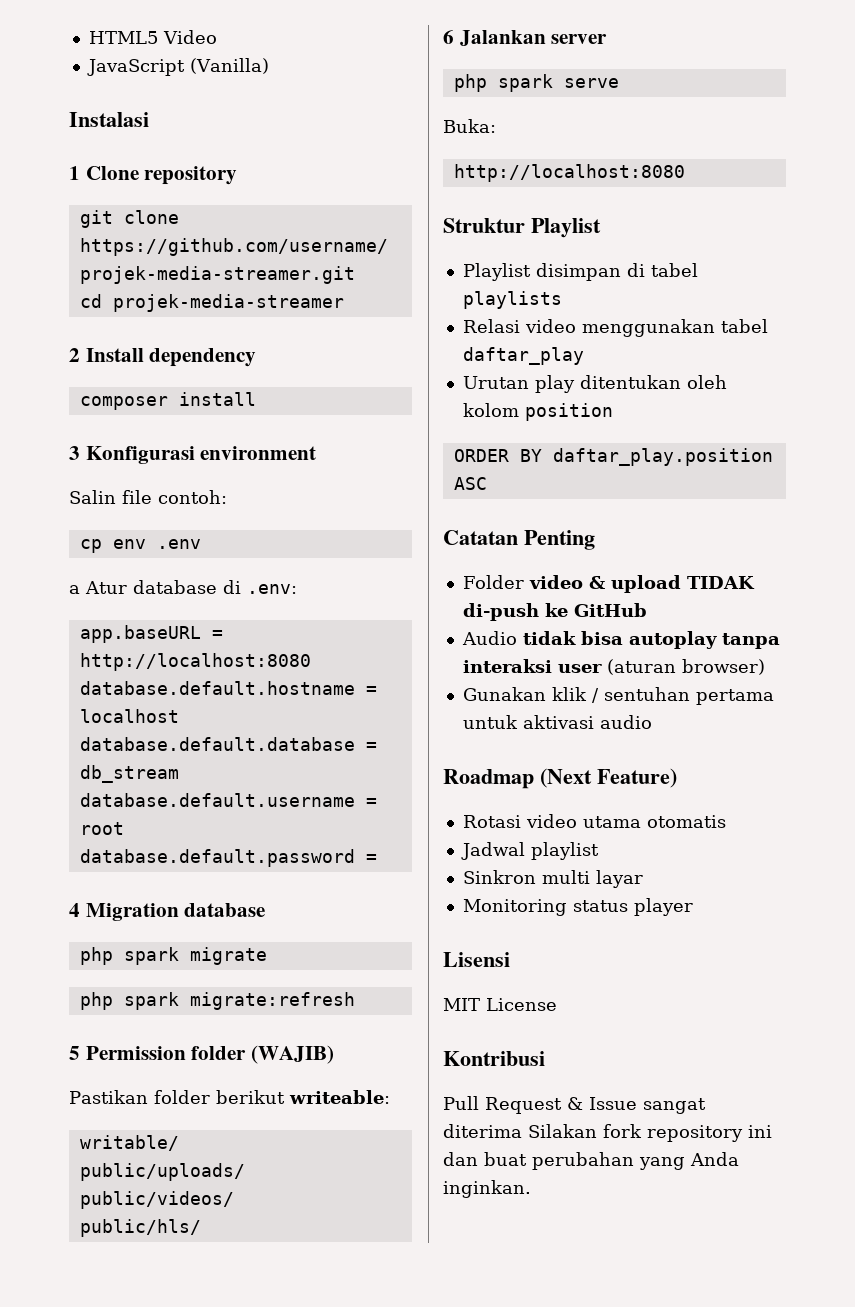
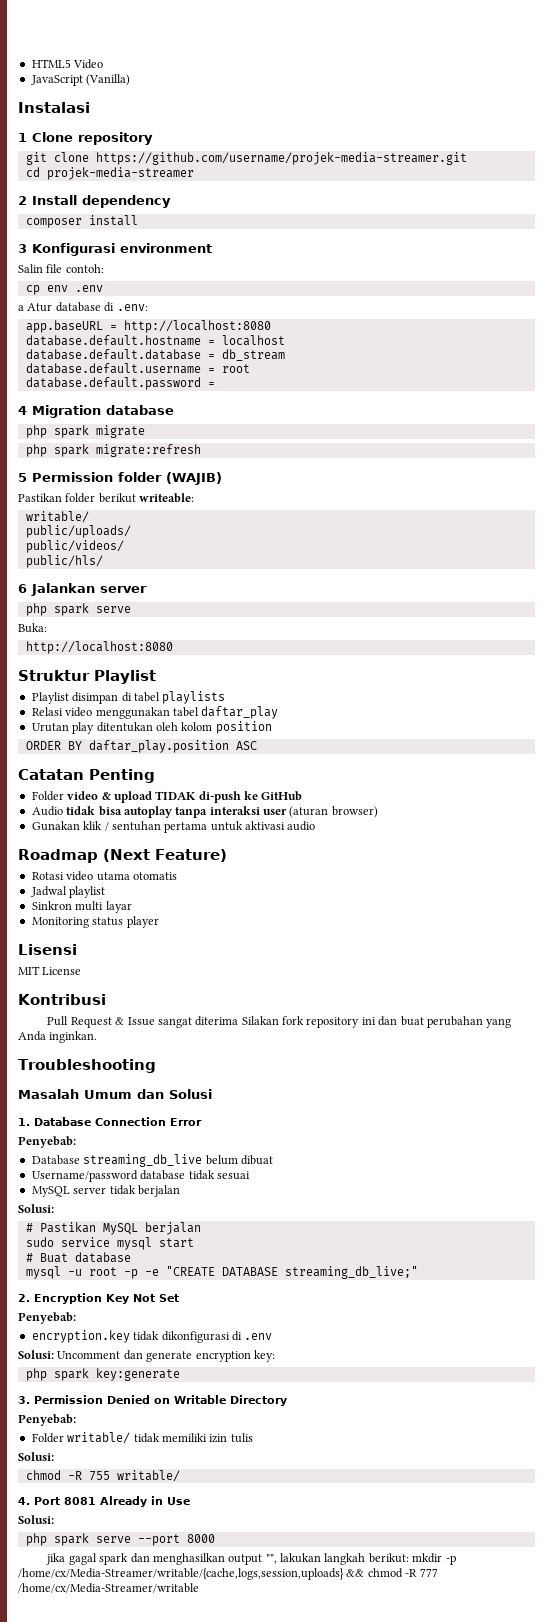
+ Troubleshooting
+ Masalah Umum dan Solusi
+ 1. Database Connection Error
+ Penyebab:
+ Database streaming_db_live belum dibuat
+ Username/password database tidak sesuai
+ MySQL server tidak berjalan
+ Solusi:
+ # Pastikan MySQL berjalan
+ sudo service mysql start
+ # Buat database
+ mysql -u root -p -e "CREATE DATABASE streaming_db_live;"
+ 2. Encryption Key Not Set
+ Penyebab:
+ encryption.key tidak dikonfigurasi di .env
+ Solusi: Uncomment dan generate encryption key:
+ php spark key:generate
+ 3. Permission Denied on Writable Directory
+ Penyebab:
+ Folder writable/ tidak memiliki izin tulis
+ Solusi:
+ chmod -R 755 writable/
+ 4. Port 8081 Already in Use
+ Solusi:
+ php spark serve --port 8000
+ jika gagal spark dan menghasilkan output "", lakukan langkah berikut: mkdir -p /home/cx/Media-Streamer/writable/{cache,logs,session,uploads} && chmod -R 777 /home/cx/Media-Streamer/writable

